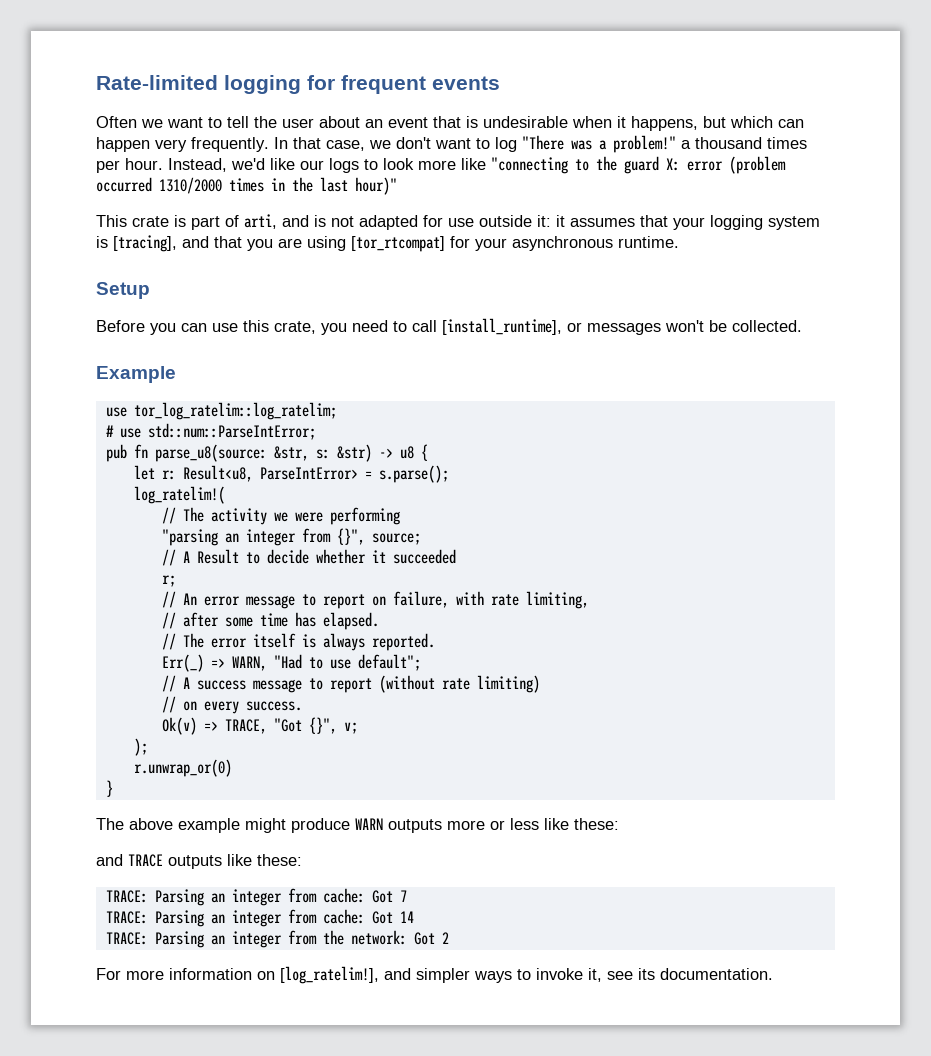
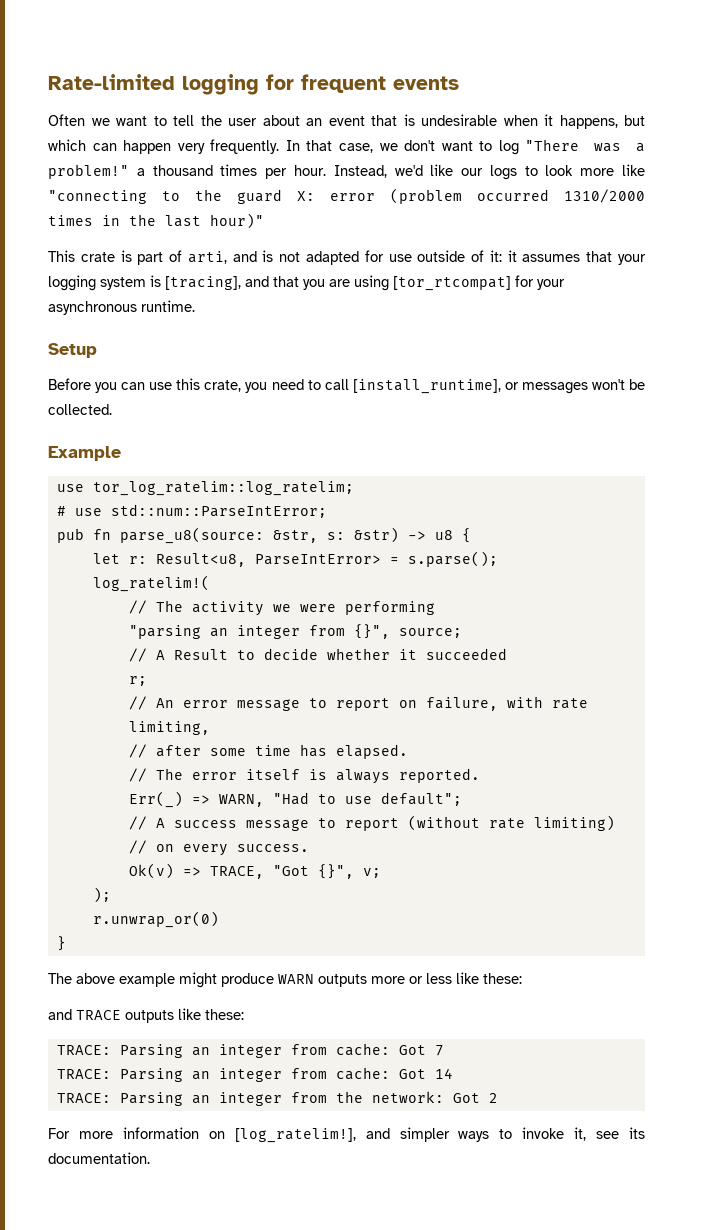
- This crate is part of arti, and is not adapted for use outside it: it assumes that your logging system is [tracing], and that you are using [tor_rtcompat] for your asynchronous runtime.
+ This crate is part of arti, and is not adapted for use outside of it: it assumes that your logging system is [tracing], and that you are using [tor_rtcompat] for your asynchronous runtime.

